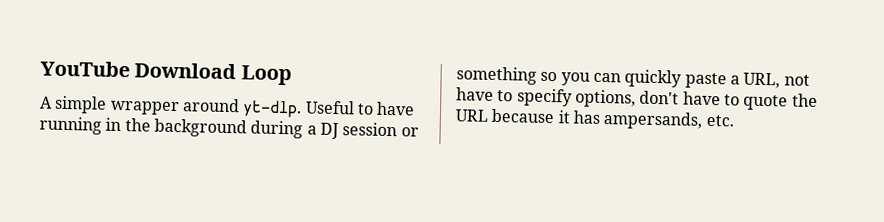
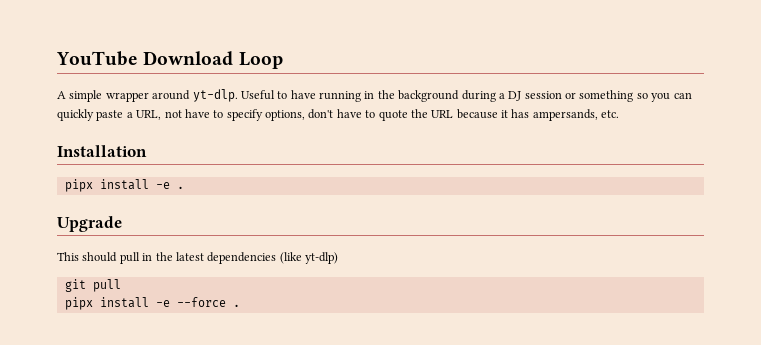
+ Installation
+ pipx install -e .
+ Upgrade
+ This should pull in the latest dependencies (like yt-dlp)
+ git pull
+ pipx install -e --force .

